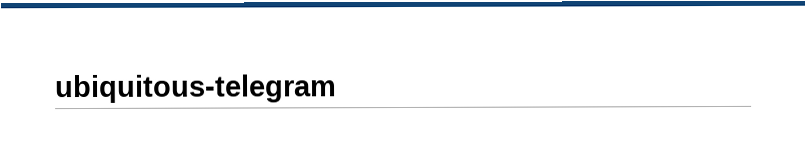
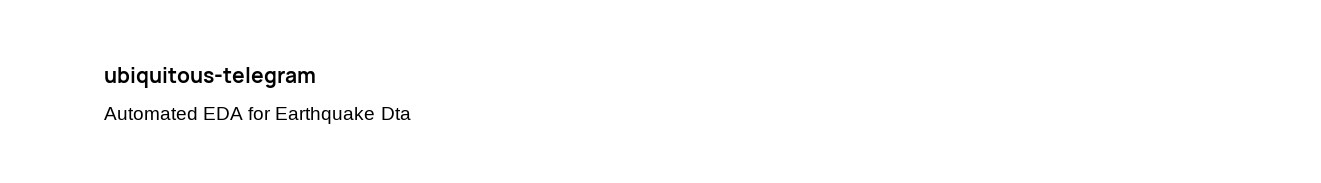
+ Automated EDA for Earthquake Dta

